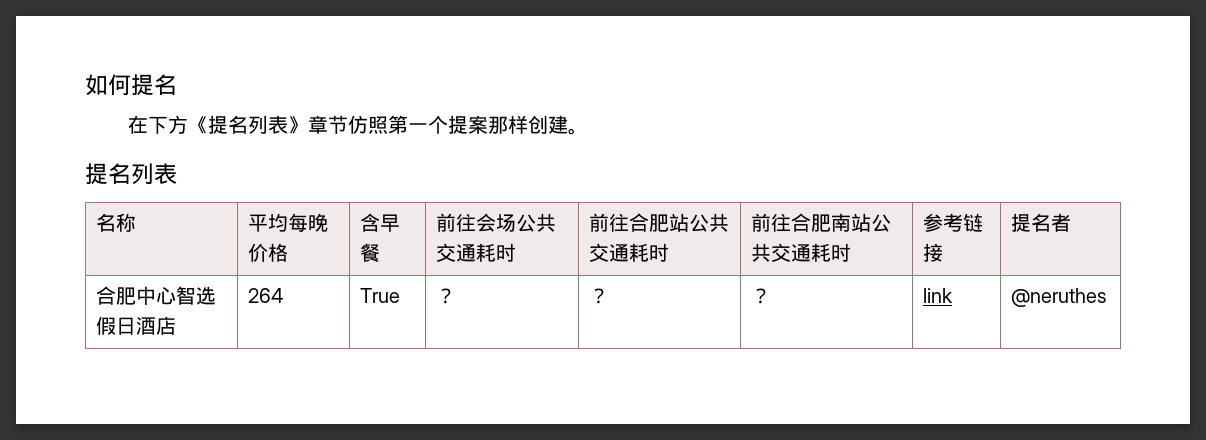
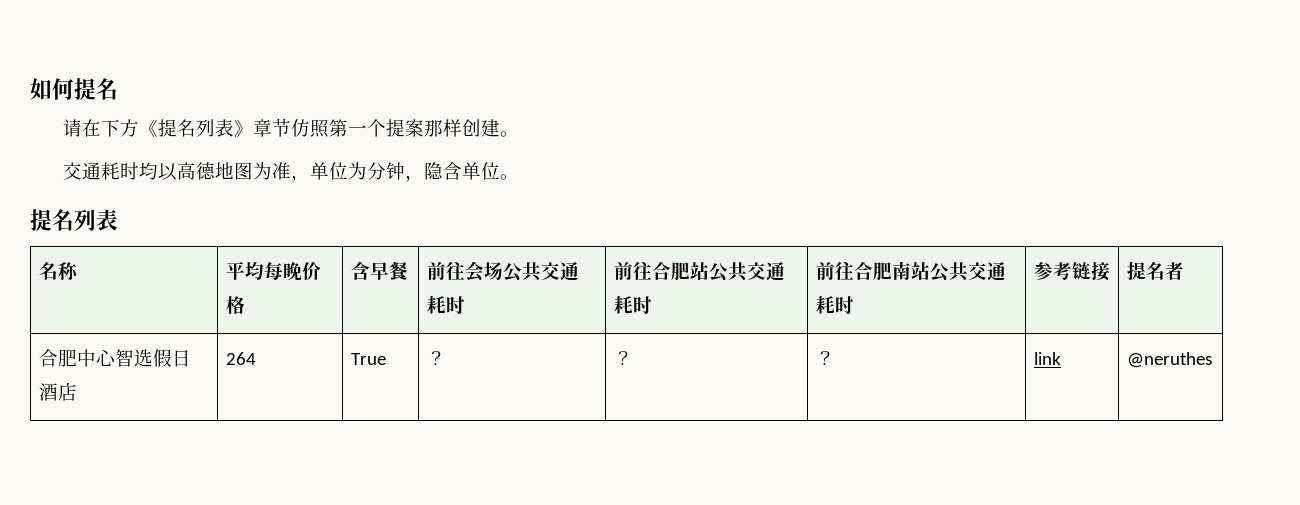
- 在下方《提名列表》章节仿照第一个提案那样创建。
+ 请在下方《提名列表》章节仿照第一个提案那样创建。
+ 交通耗时均以高德地图为准，单位为分钟，隐含单位。

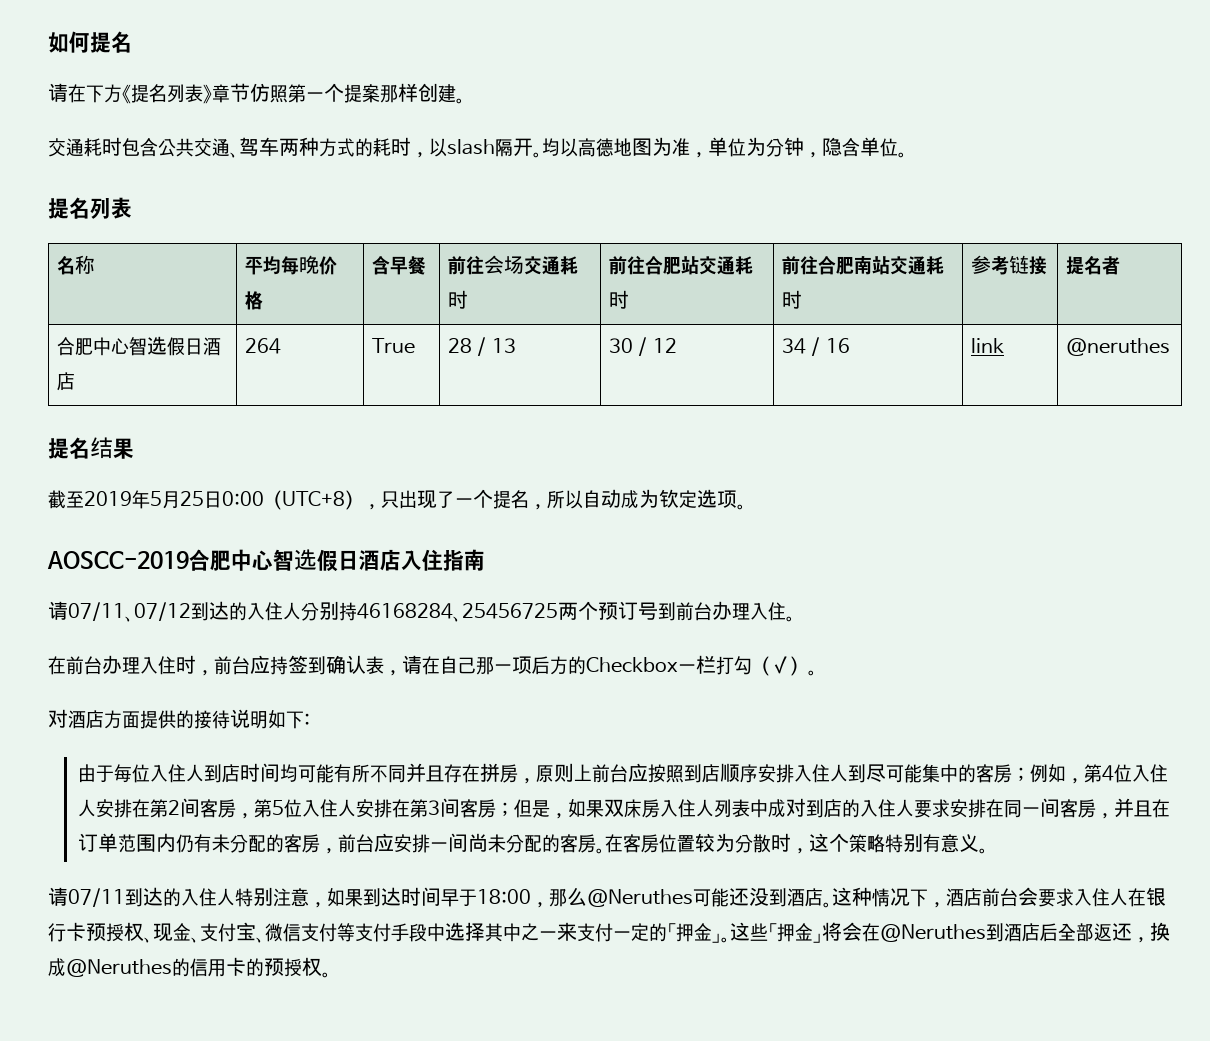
- 交通耗时均以高德地图为准，单位为分钟，隐含单位。
+ 交通耗时包含公共交通、驾车两种方式的耗时，以slash隔开。均以高德地图为准，单位为分钟，隐含单位。
- 名称 | 平均每晚价格 | 含早餐 | 前往会场公共交通耗时 | 前往合肥站公共交通耗时 | 前往合肥南站公共交通耗时 | 参考链接 | 提名者
+ 名称 | 平均每晚价格 | 含早餐 | 前往会场交通耗时 | 前往合肥站交通耗时 | 前往合肥南站交通耗时 | 参考链接 | 提名者
- 合肥中心智选假日酒店 | 264 | True | ？ | ？ | ？ | link | @neruthes
+ 合肥中心智选假日酒店 | 264 | True | 28 / 13 | 30 / 12 | 34 / 16 | link | @neruthes
+ 提名结果
+ 截至2019年5月25日0:00（UTC+8），只出现了一个提名，所以自动成为钦定选项。
+ AOSCC-2019合肥中心智选假日酒店入住指南
+ 请07/11、07/12到达的入住人分别持46168284、25456725两个预订号到前台办理入住。
+ 在前台办理入住时，前台应持签到确认表，请在自己那一项后方的Checkbox一栏打勾（✓）。
+ 对酒店方面提供的接待说明如下:
+ 由于每位入住人到店时间均可能有所不同并且存在拼房，原则上前台应按照到店顺序安排入住人到尽可能集中的客房；例如，第4位入住人安排在第2间客房，第5位入住人安排在第3间客房；但是，如果双床房入住人列表中成对到店的入住人要求安排在同一间客房，并且在订单范围内仍有未分配的客房，前台应安排一间尚未分配的客房。在客房位置较为分散时，这个策略特别有意义。
+ 请07/11到达的入住人特别注意，如果到达时间早于18:00，那么@Neruthes可能还没到酒店。这种情况下，酒店前台会要求入住人在银行卡预授权、现金、支付宝、微信支付等支付手段中选择其中之一来支付一定的「押金」。这些「押金」将会在@Neruthes到酒店后全部返还，换成@Neruthes的信用卡的预授权。

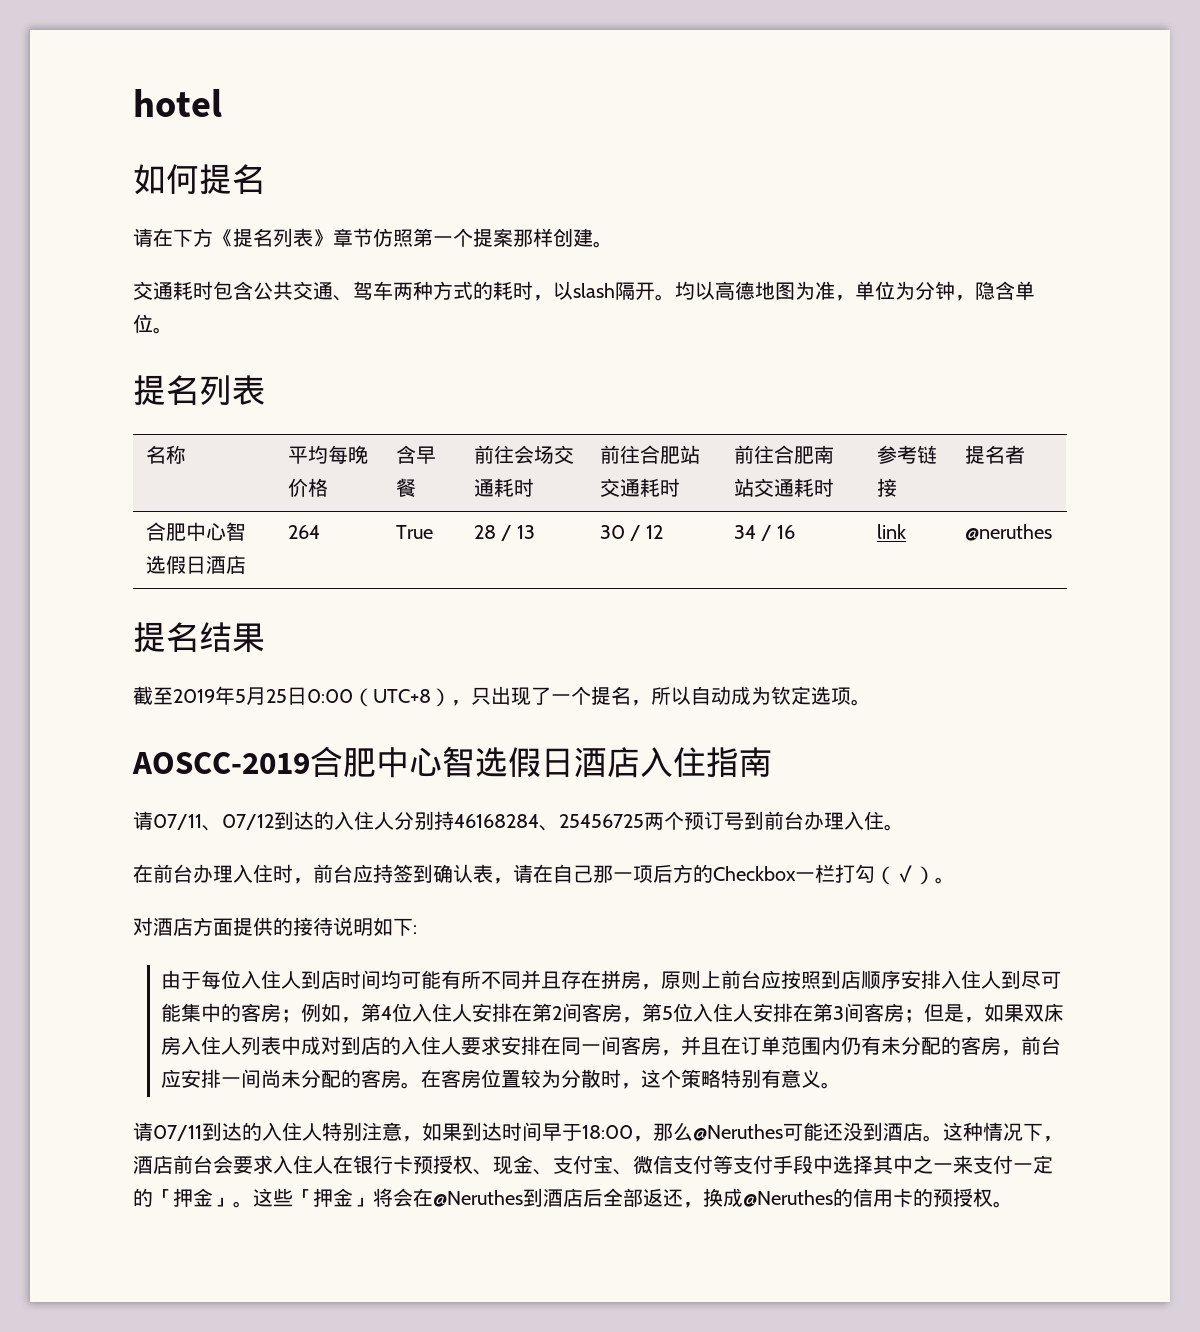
+ hotel

